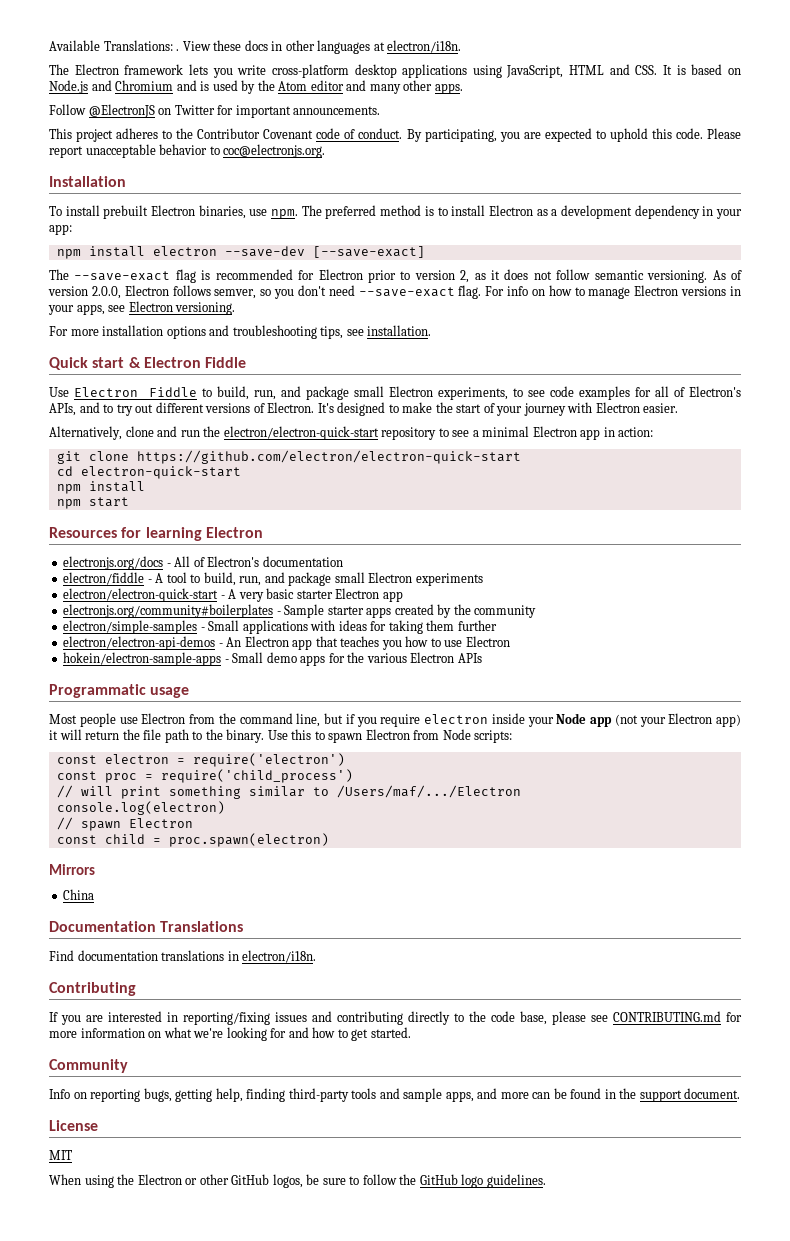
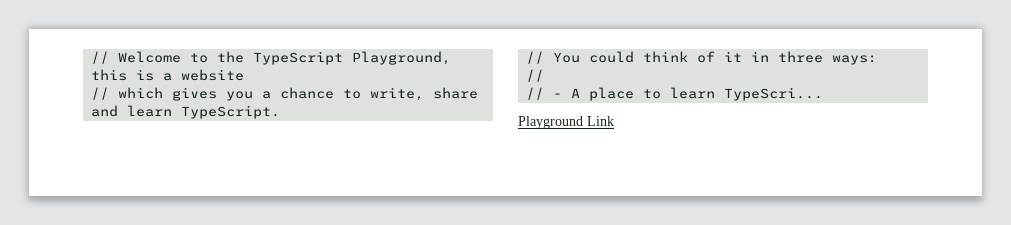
- Available Translations: . View these docs in other languages at electron/i18n.
- The Electron framework lets you write cross-platform desktop applications using JavaScript, HTML and CSS. It is based on Node.js and Chromium and is used by the Atom editor and many other apps.
- Follow @ElectronJS on Twitter for important announcements.
- This project adheres to the Contributor Covenant code of conduct. By participating, you are expected to uphold this code. Please report unacceptable behavior to coc@electronjs.org.
- Installation
- To install prebuilt Electron binaries, use npm. The preferred method is to install Electron as a development dependency in your app:
- npm install electron --save-dev [--save-exact]
- The --save-exact flag is recommended for Electron prior to version 2, as it does not follow semantic versioning. As of version 2.0.0, Electron follows semver, so you don't need --save-exact flag. For info on how to manage Electron versions in your apps, see Electron versioning.
- For more installation options and troubleshooting tips, see installation.
- Quick start & Electron Fiddle
- Use Electron Fiddle to build, run, and package small Electron experiments, to see code examples for all of Electron's APIs, and to try out different versions of Electron. It's designed to make the start of your journey with Electron easier.
- Alternatively, clone and run the electron/electron-quick-start repository to see a minimal Electron app in action:
- git clone https://github.com/electron/electron-quick-start
- cd electron-quick-start
- npm install
- npm start
- Resources for learning Electron
- electronjs.org/docs - All of Electron's documentation
- electron/fiddle - A tool to build, run, and package small Electron experiments
- electron/electron-quick-start - A very basic starter Electron app
- electronjs.org/community#boilerplates - Sample starter apps created by the community
- electron/simple-samples - Small applications with ideas for taking them further
- electron/electron-api-demos - An Electron app that teaches you how to use Electron
- hokein/electron-sample-apps - Small demo apps for the various Electron APIs
- Programmatic usage
- Most people use Electron from the command line, but if you require electron inside your Node app (not your Electron app) it will return the file path to the binary. Use this to spawn Electron from Node scripts:
- const electron = require('electron')
- const proc = require('child_process')
- // will print something similar to /Users/maf/.../Electron
- console.log(electron)
- // spawn Electron
- const child = proc.spawn(electron)
- Mirrors
- China
- Documentation Translations
- Find documentation translations in electron/i18n.
- Contributing
- If you are interested in reporting/fixing issues and contributing directly to the code base, please see CONTRIBUTING.md for more information on what we're looking for and how to get started.
- Community
- Info on reporting bugs, getting help, finding third-party tools and sample apps, and more can be found in the support document.
- License
- MIT
- When using the Electron or other GitHub logos, be sure to follow the GitHub logo guidelines.
+ // Welcome to the TypeScript Playground, this is a website
+ // which gives you a chance to write, share and learn TypeScript.
+ // You could think of it in three ways:
+ //
+ // - A place to learn TypeScri...
+ Playground Link

